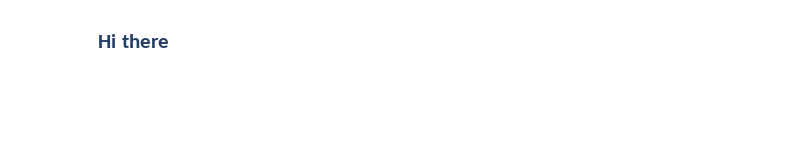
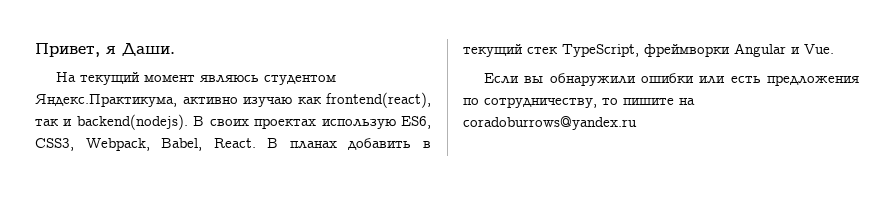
- Hi there
+ Привет, я Даши.
+ На текущий момент являюсь студентом Яндекс.Практикума, активно изучаю как frontend(react), так и backend(nodejs). В своих проектах использую ES6, CSS3, Webpack, Babel, React. В планах добавить в текущий стек TypeScript, фреймворки Angular и Vue.
+ Если вы обнаружили ошибки или есть предложения по сотрудничеству, то пишите на coradoburrows@yandex.ru

